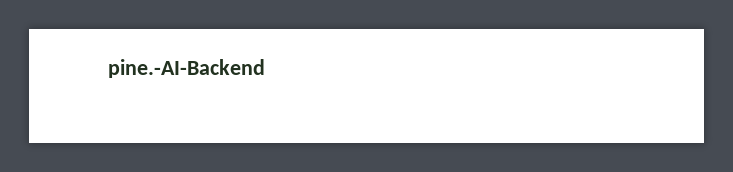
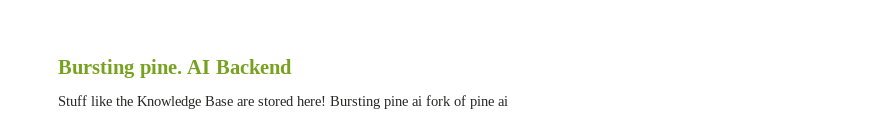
- pine.-AI-Backend
+ Bursting pine. AI Backend
+ Stuff like the Knowledge Base are stored here! Bursting pine ai fork of pine ai

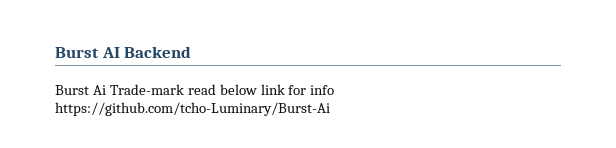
- Bursting pine. AI Backend
+ Burst AI Backend
- Stuff like the Knowledge Base are stored here! Bursting pine ai fork of pine ai
+ Burst Ai Trade-mark read below link for info https://github.com/tcho-Luminary/Burst-Ai

